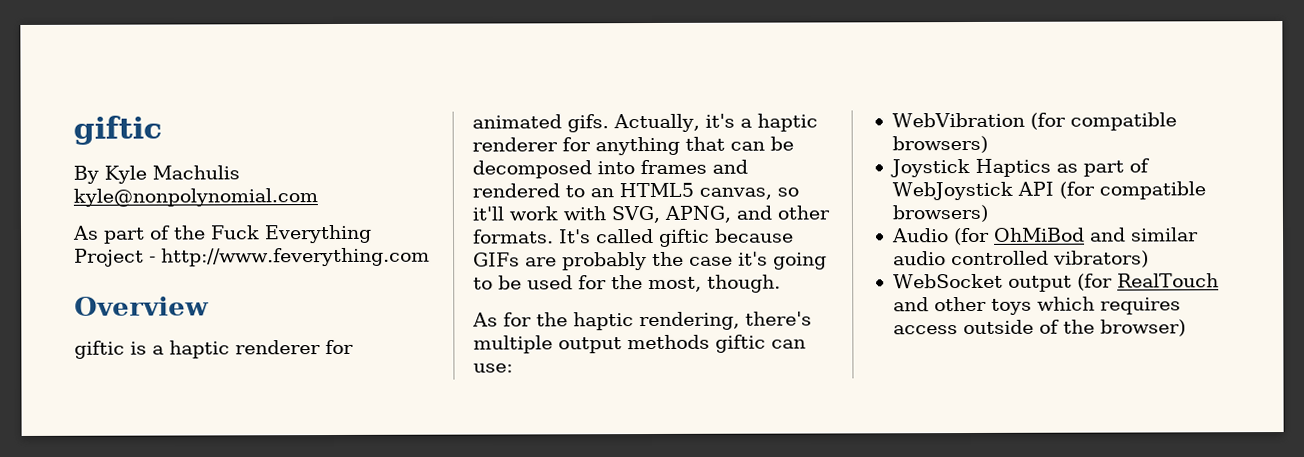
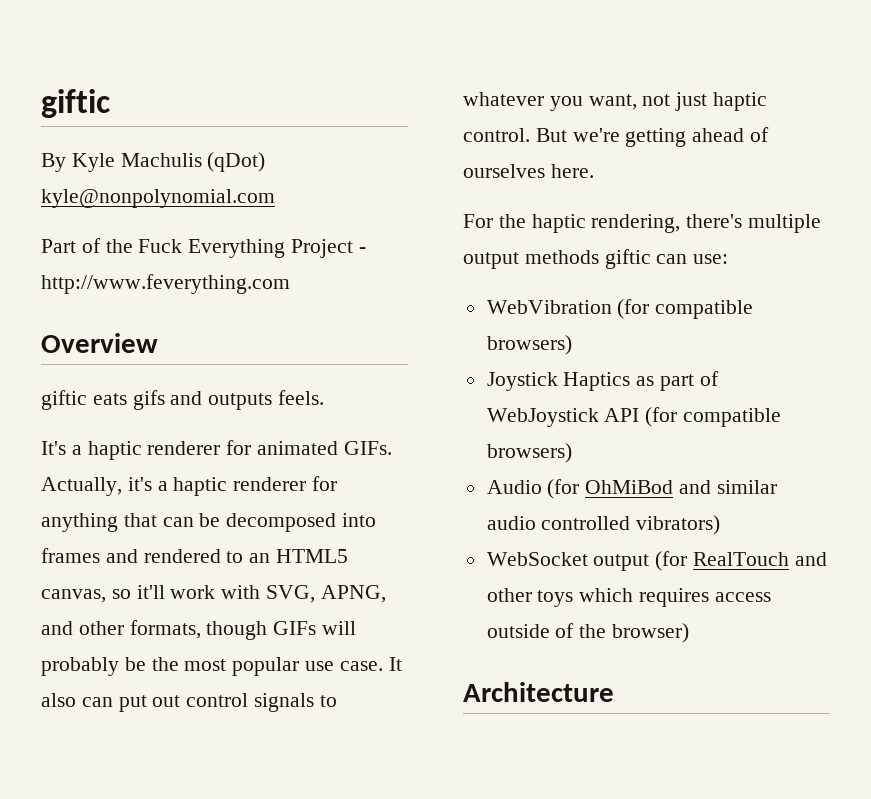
- By Kyle Machulis kyle@nonpolynomial.com
+ By Kyle Machulis (qDot) kyle@nonpolynomial.com
- As part of the Fuck Everything Project - http://www.feverything.com
+ Part of the Fuck Everything Project - http://www.feverything.com
- giftic is a haptic renderer for animated gifs.
+ giftic eats gifs and outputs feels.
+ It's a haptic renderer for animated GIFs.
- Actually, it's a haptic renderer for anything that can be decomposed into frames and rendered to an HTML5 canvas, so it'll work with SVG, APNG, and other formats. It's called giftic because GIFs are probably the case it's going to be used for the most, though.
- As for the haptic rendering, there's multiple output methods giftic can use:
+ Actually, it's a haptic renderer for anything that can be decomposed into frames and rendered to an HTML5 canvas, so it'll work with SVG, APNG, and other formats, though GIFs will probably be the most popular use case. It also can put out control signals to whatever you want, not just haptic control. But we're getting ahead of ourselves here.
+ For the haptic rendering, there's multiple output methods giftic can use:
+ Architecture

